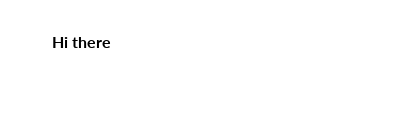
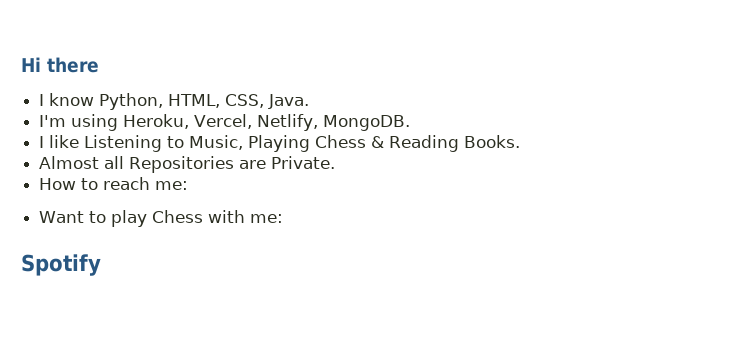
+ I know Python, HTML, CSS, Java.
+ I'm using Heroku, Vercel, Netlify, MongoDB.
+ I like Listening to Music, Playing Chess & Reading Books.
+ Almost all Repositories are Private.
+ How to reach me:
+ Want to play Chess with me:
+ Spotify

